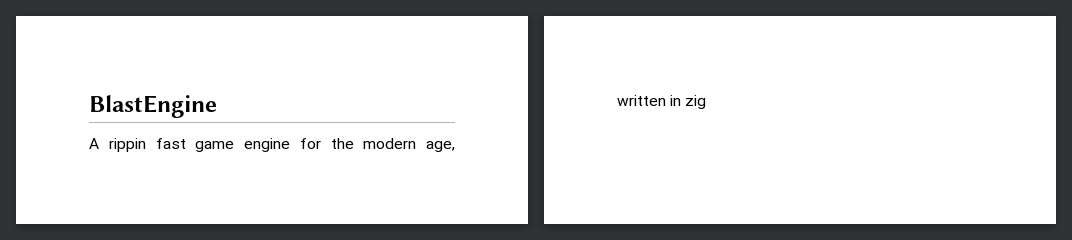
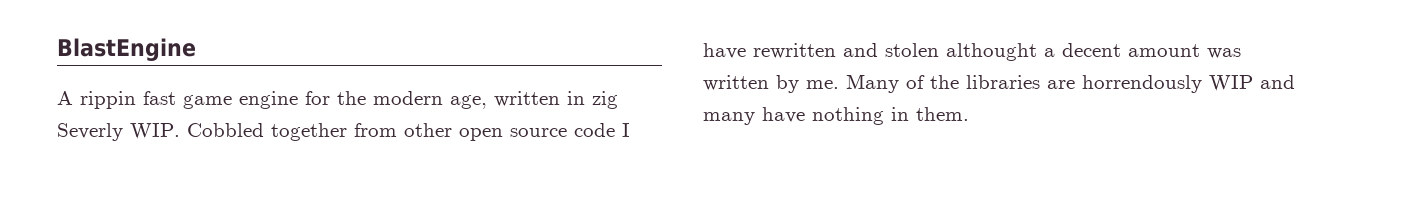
- A rippin fast game engine for the modern age, written in zig
+ A rippin fast game engine for the modern age, written in zig Severly WIP. Cobbled together from other open source code I have rewritten and stolen althought a decent amount was written by me. Many of the libraries are horrendously WIP and many have nothing in them.

